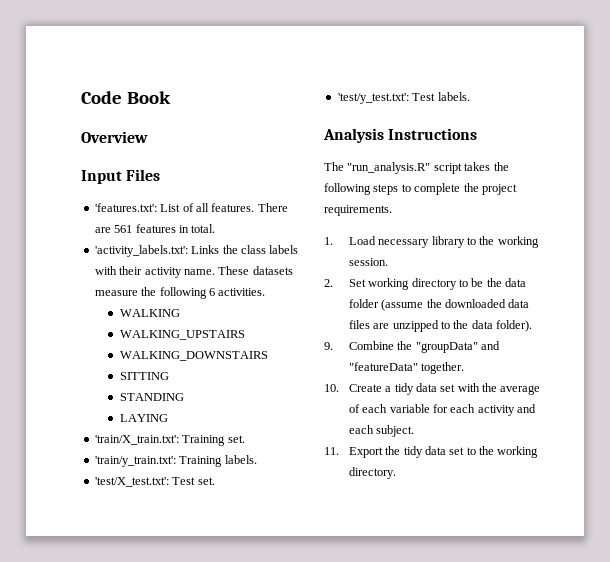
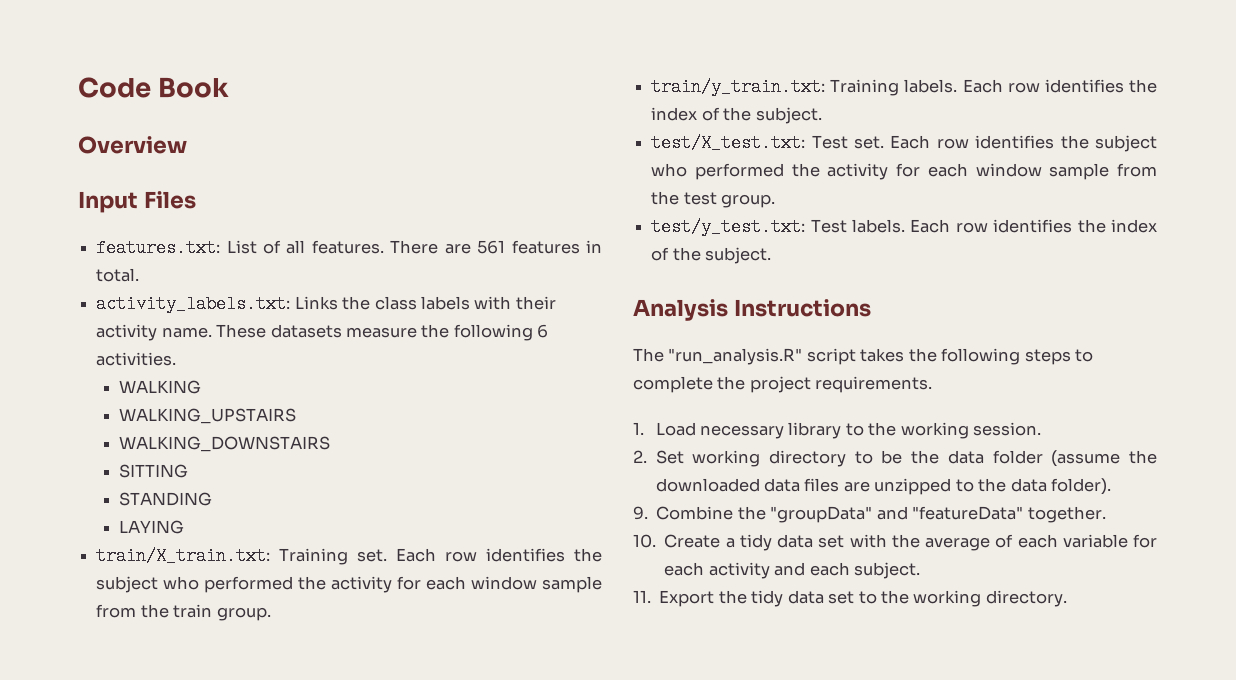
- 'features.txt': List of all features.
+ features.txt: List of all features.
- 'activity_labels.txt': Links the class labels with their activity name.
+ activity_labels.txt: Links the class labels with their activity name.
- 'train/X_train.txt': Training set.
- 'train/y_train.txt': Training labels.
- 'test/X_test.txt': Test set.
- 'test/y_test.txt': Test labels.
+ train/X_train.txt: Training set. Each row identifies the subject who performed the activity for each window sample from the train group.
+ train/y_train.txt: Training labels. Each row identifies the index of the subject.
+ test/X_test.txt: Test set. Each row identifies the subject who performed the activity for each window sample from the test group.
+ test/y_test.txt: Test labels. Each row identifies the index of the subject.

